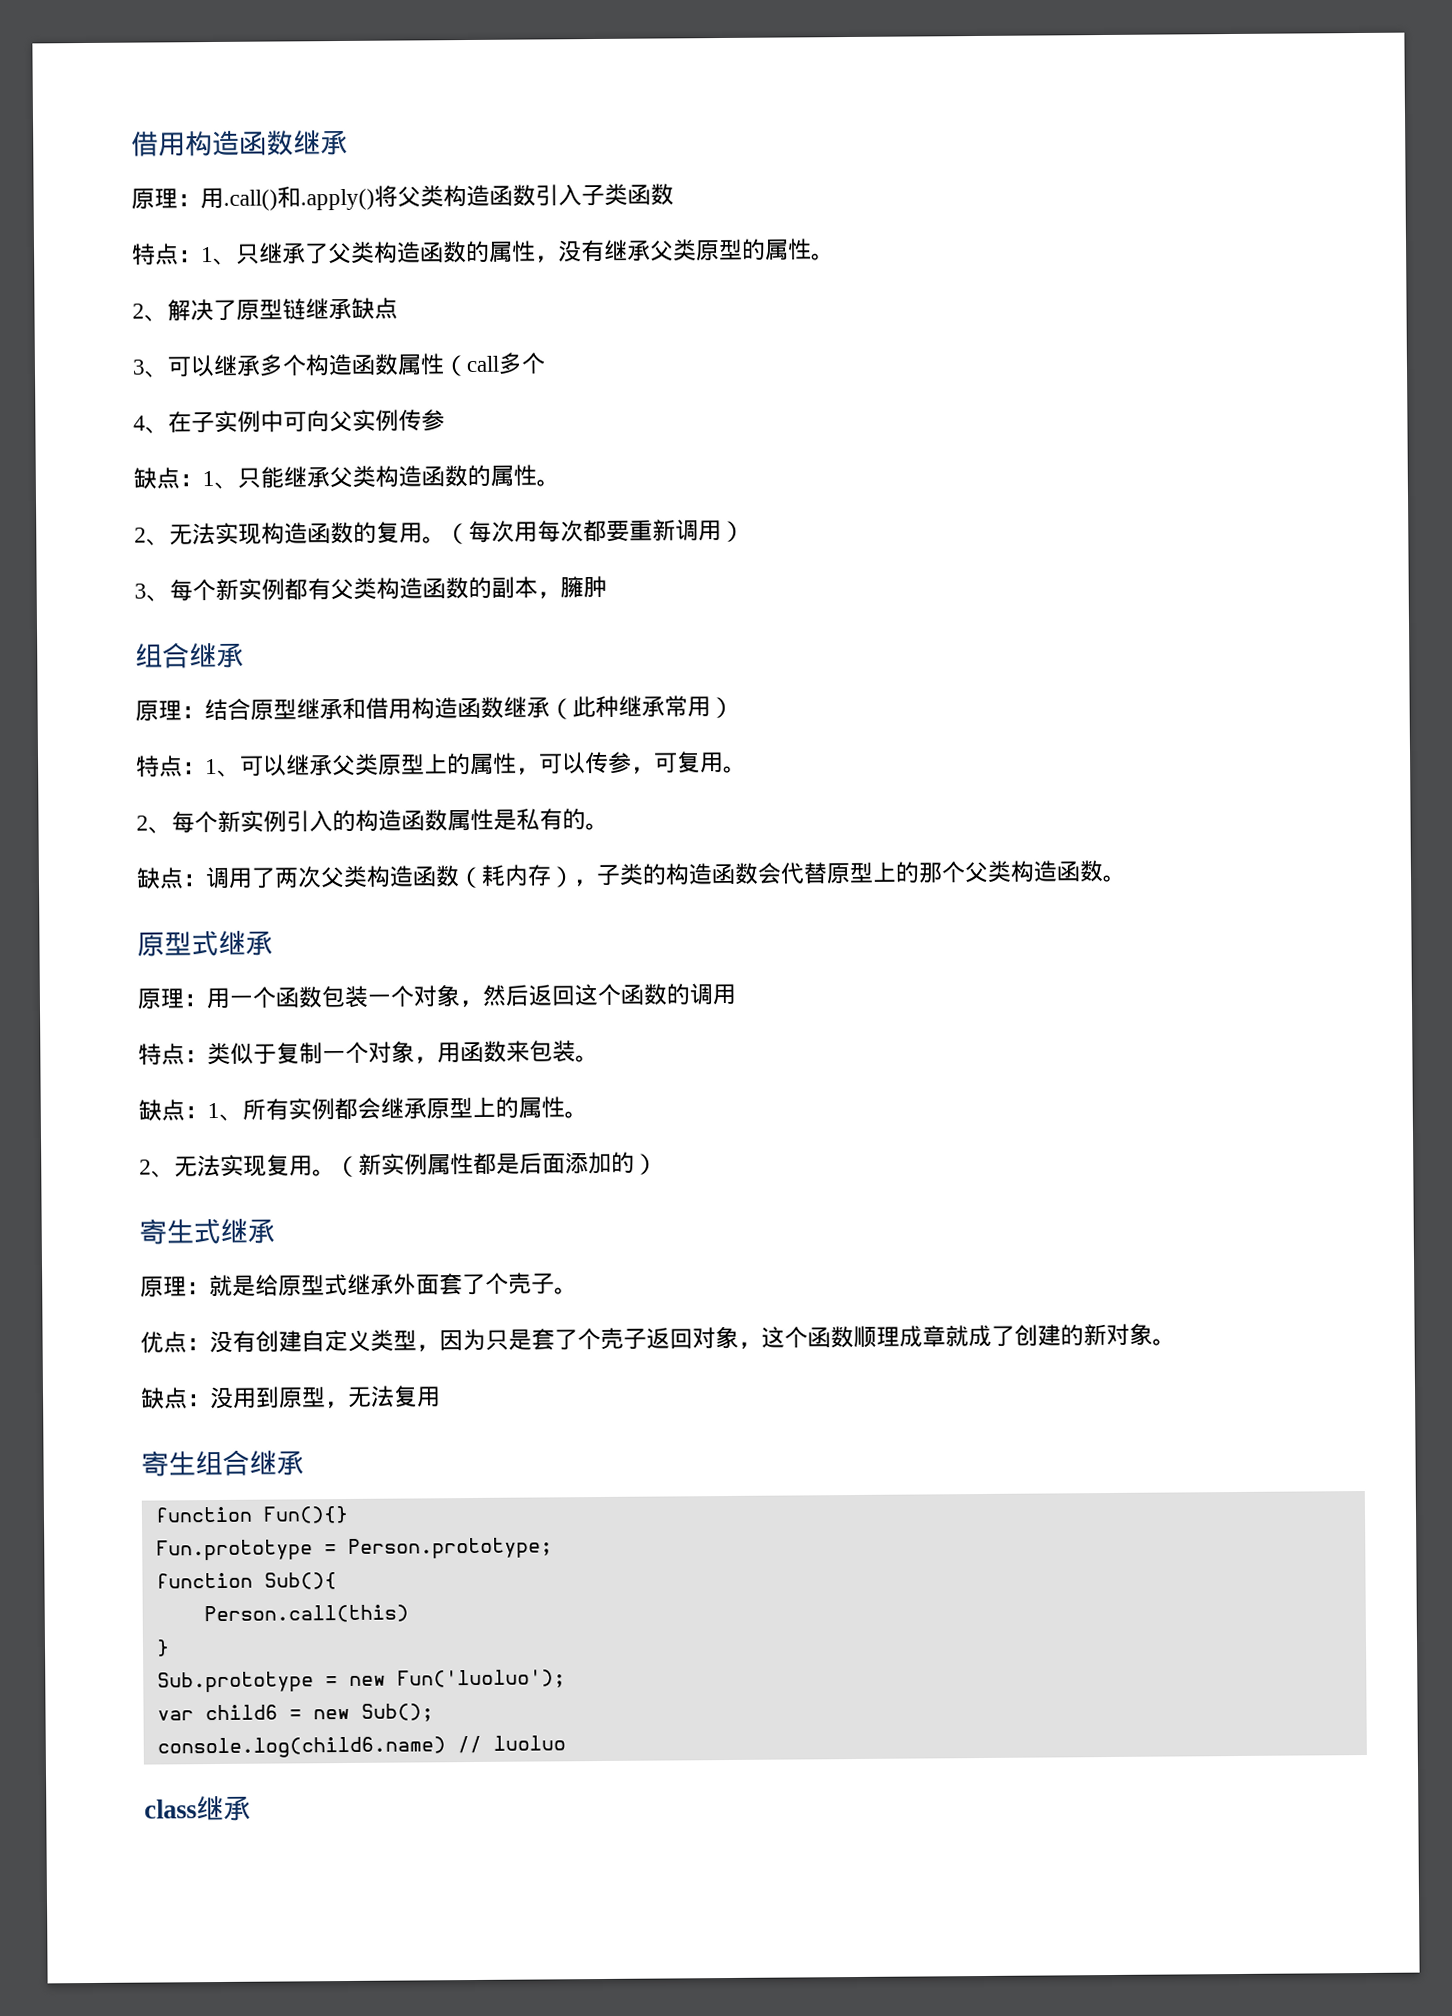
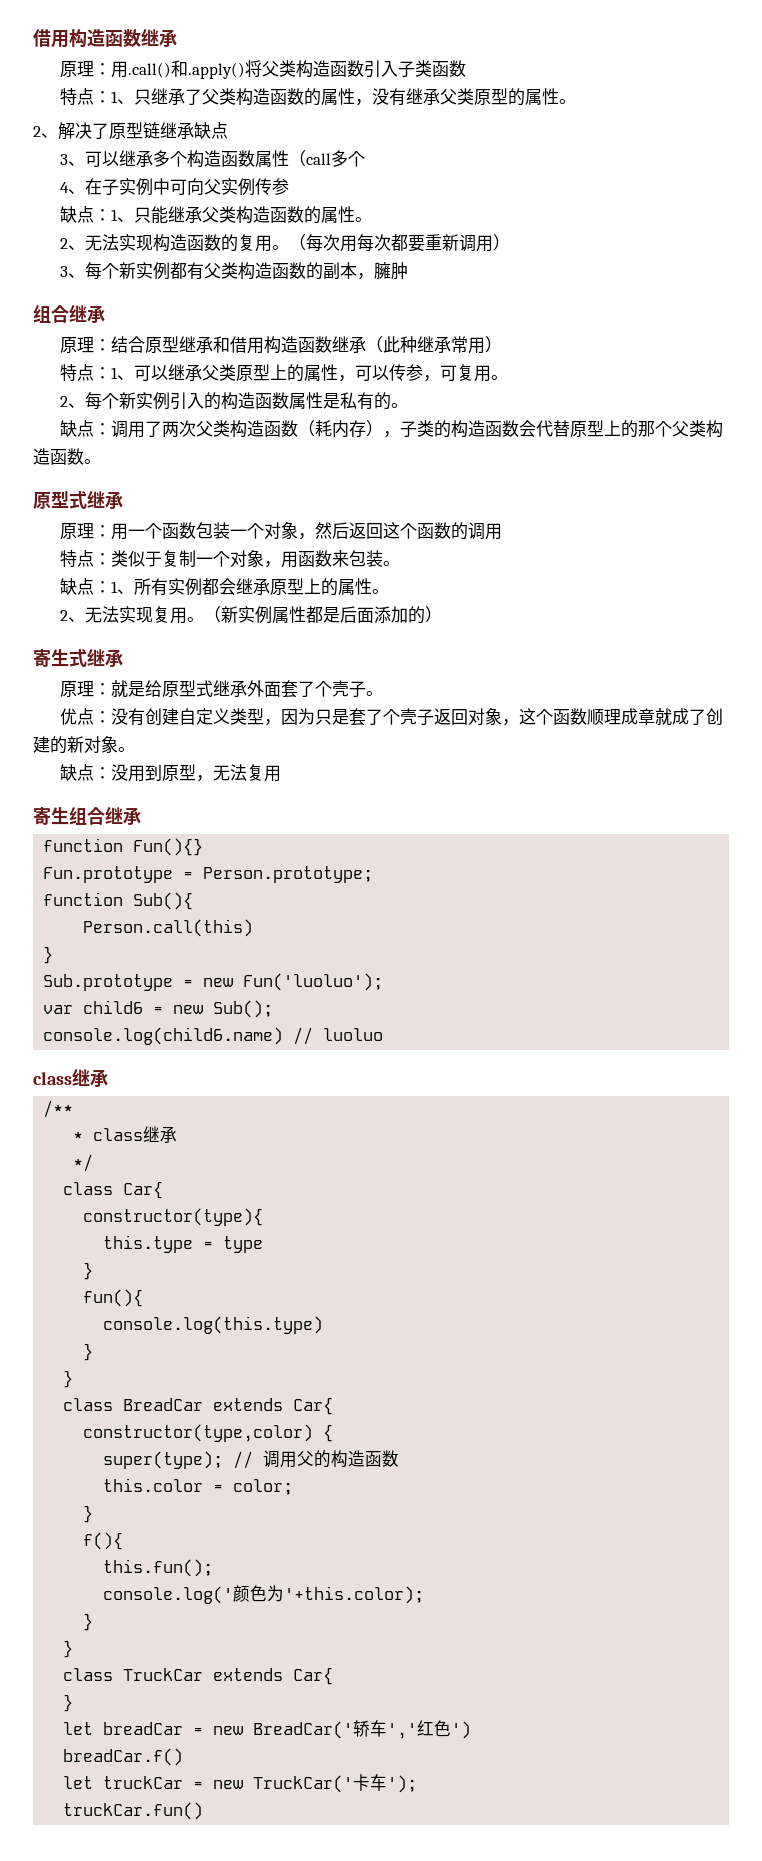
+ /**
+ * class继承
+ */
+ class Car{
+ constructor(type){
+ this.type = type
+ }
+ fun(){
+ console.log(this.type)
+ }
+ }
+ class BreadCar extends Car{
+ constructor(type,color) {
+ super(type); // 调用父的构造函数
+ this.color = color;
+ }
+ f(){
+ this.fun();
+ console.log('颜色为'+this.color);
+ }
+ }
+ class TruckCar extends Car{
+ }
+ let breadCar = new BreadCar('轿车','红色')
+ breadCar.f()
+ let truckCar = new TruckCar('卡车');
+ truckCar.fun()

